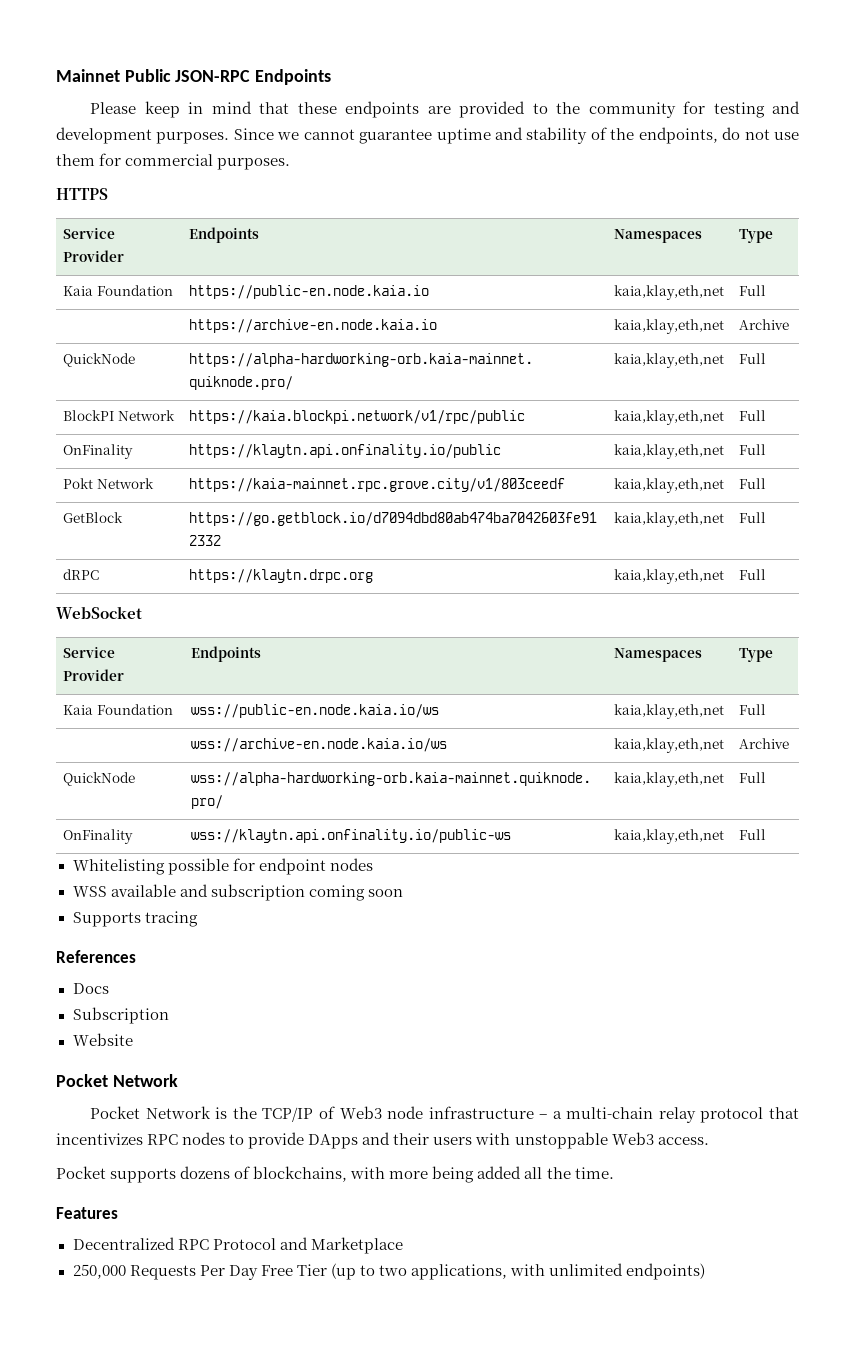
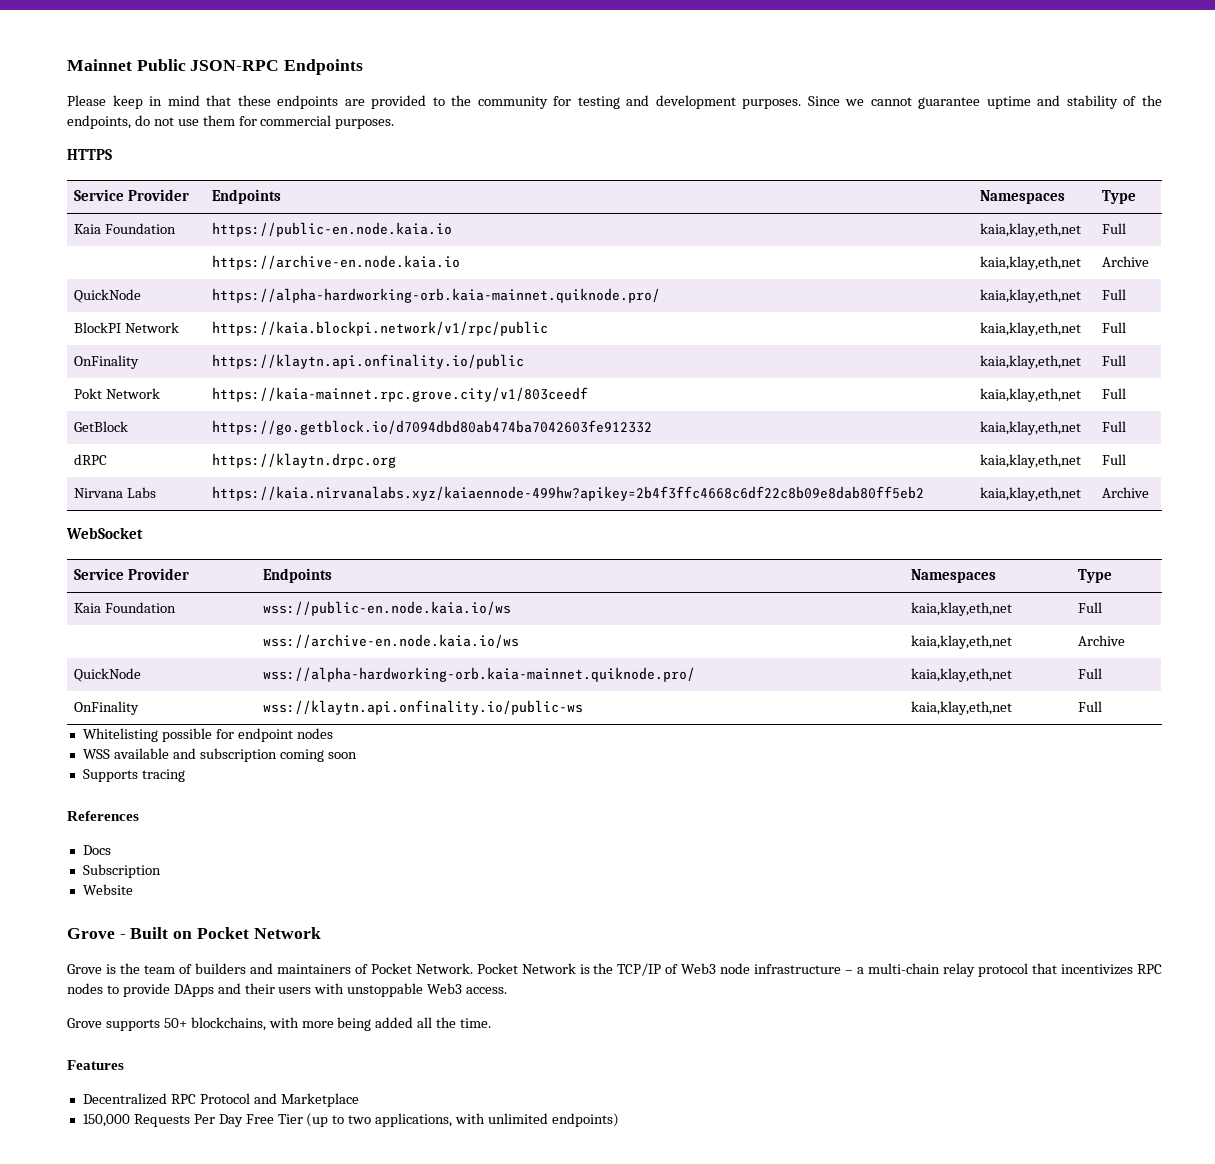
+ Nirvana Labs | https://kaia.nirvanalabs.xyz/kaiaennode-499hw?apikey=2b4f3ffc4668c6df22c8b09e8dab80ff5eb2 | kaia,klay,eth,net | Archive
  Website
- Pocket Network
- Pocket Network is the TCP/IP of Web3 node infrastructure – a multi-chain relay protocol that incentivizes RPC nodes to provide DApps and their users with unstoppable Web3 access.
+ Grove - Built on Pocket Network
+ Grove is the team of builders and maintainers of Pocket Network. Pocket Network is the TCP/IP of Web3 node infrastructure – a multi-chain relay protocol that incentivizes RPC nodes to provide DApps and their users with unstoppable Web3 access.
- Pocket supports dozens of blockchains, with more being added all the time.
+ Grove supports 50+ blockchains, with more being added all the time.
- 250,000 Requests Per Day Free Tier (up to two applications, with unlimited endpoints)
+ 150,000 Requests Per Day Free Tier (up to two applications, with unlimited endpoints)

